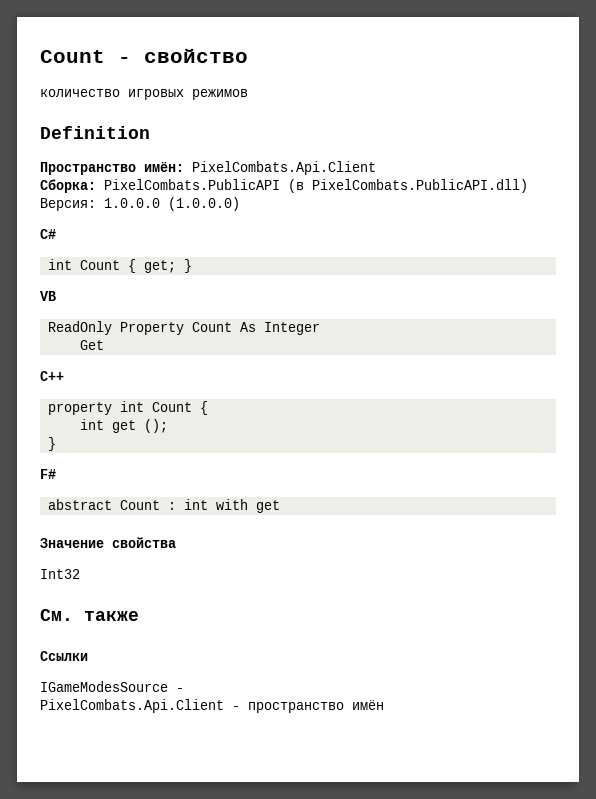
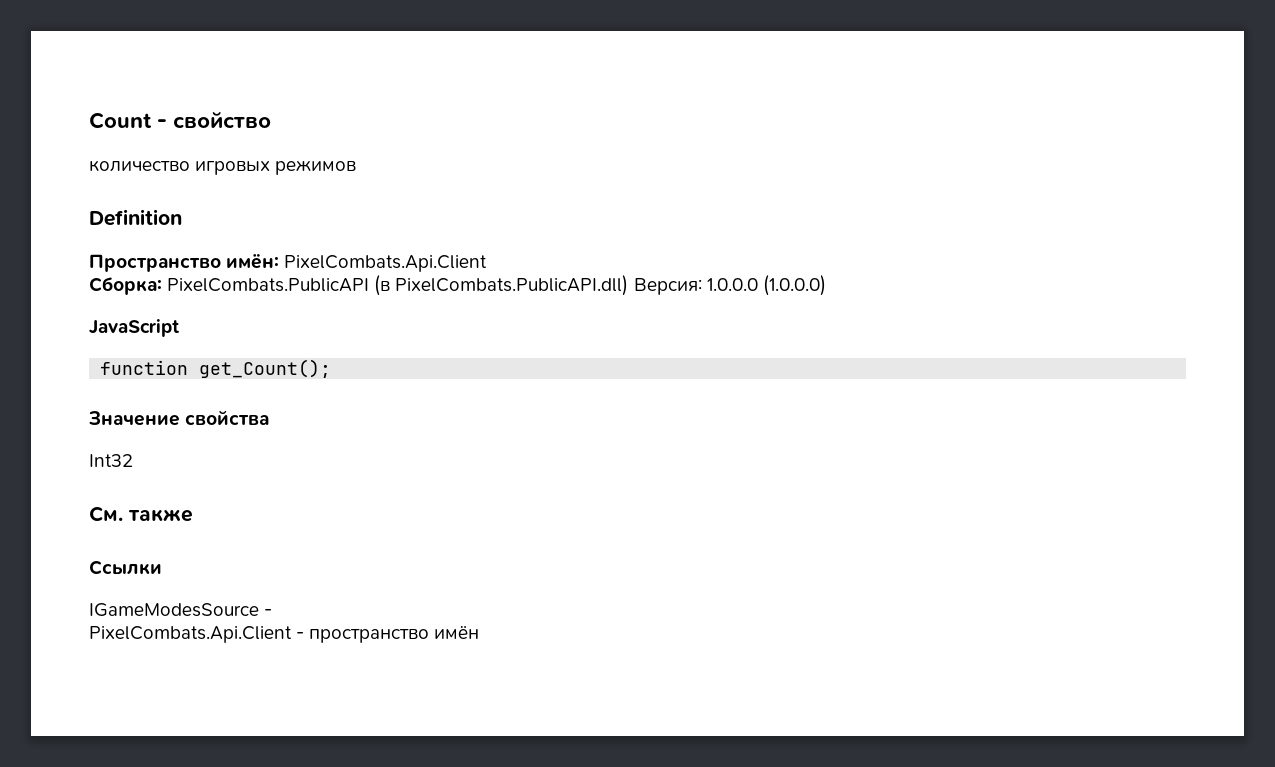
- C#
- int Count { get; }
- VB
- ReadOnly Property Count As Integer
- Get
- C++
- property int Count {
- int get ();
- }
- F#
- abstract Count : int with get
+ JavaScript
+ function get_Count();

